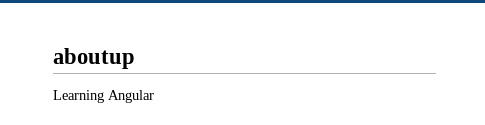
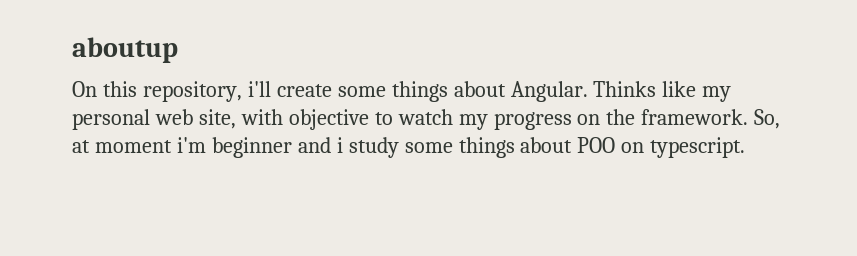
- Learning Angular
+ On this repository, i'll create some things about Angular. Thinks like my personal web site, with objective to watch my progress on the framework. So, at moment i'm beginner and i study some things about POO on typescript.

